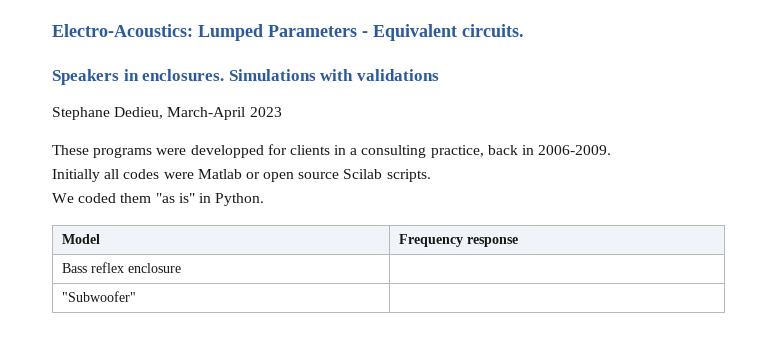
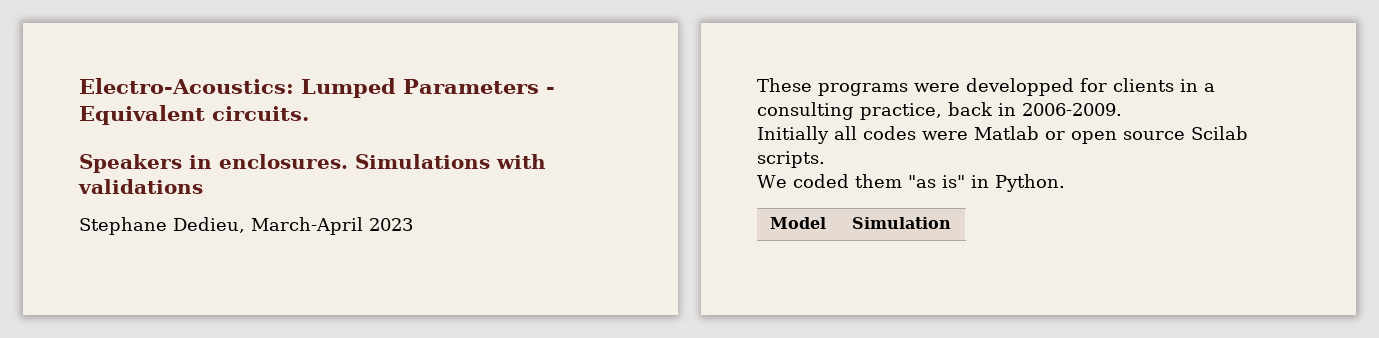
- Model | Frequency response
- Bass reflex enclosure |
- "Subwoofer" |
+ Model | Simulation

